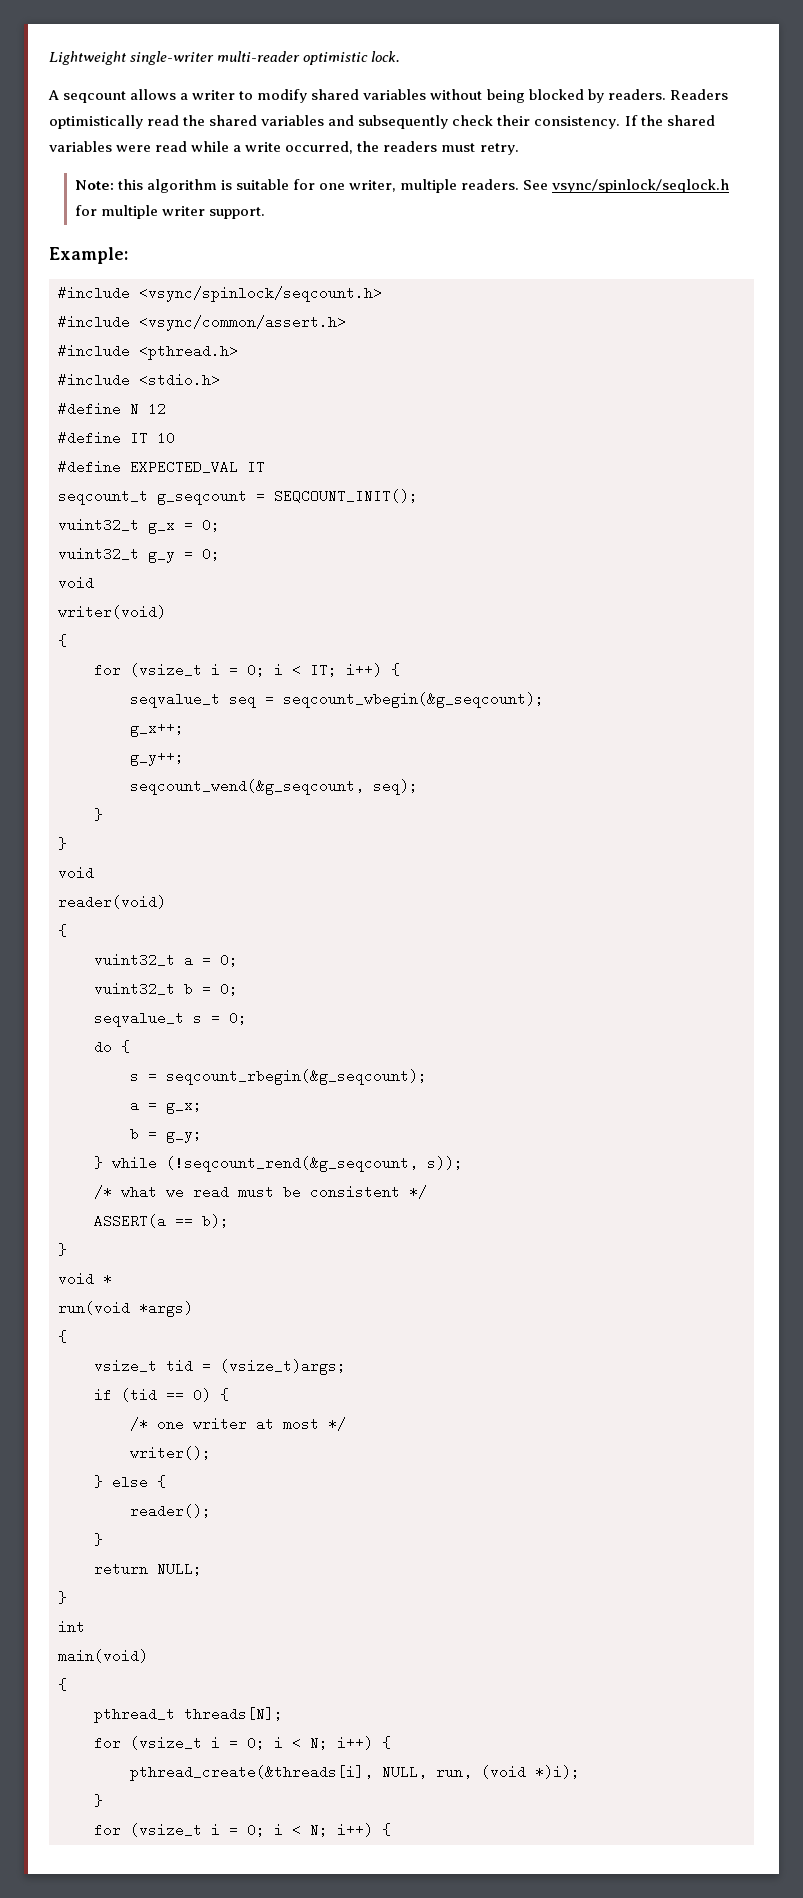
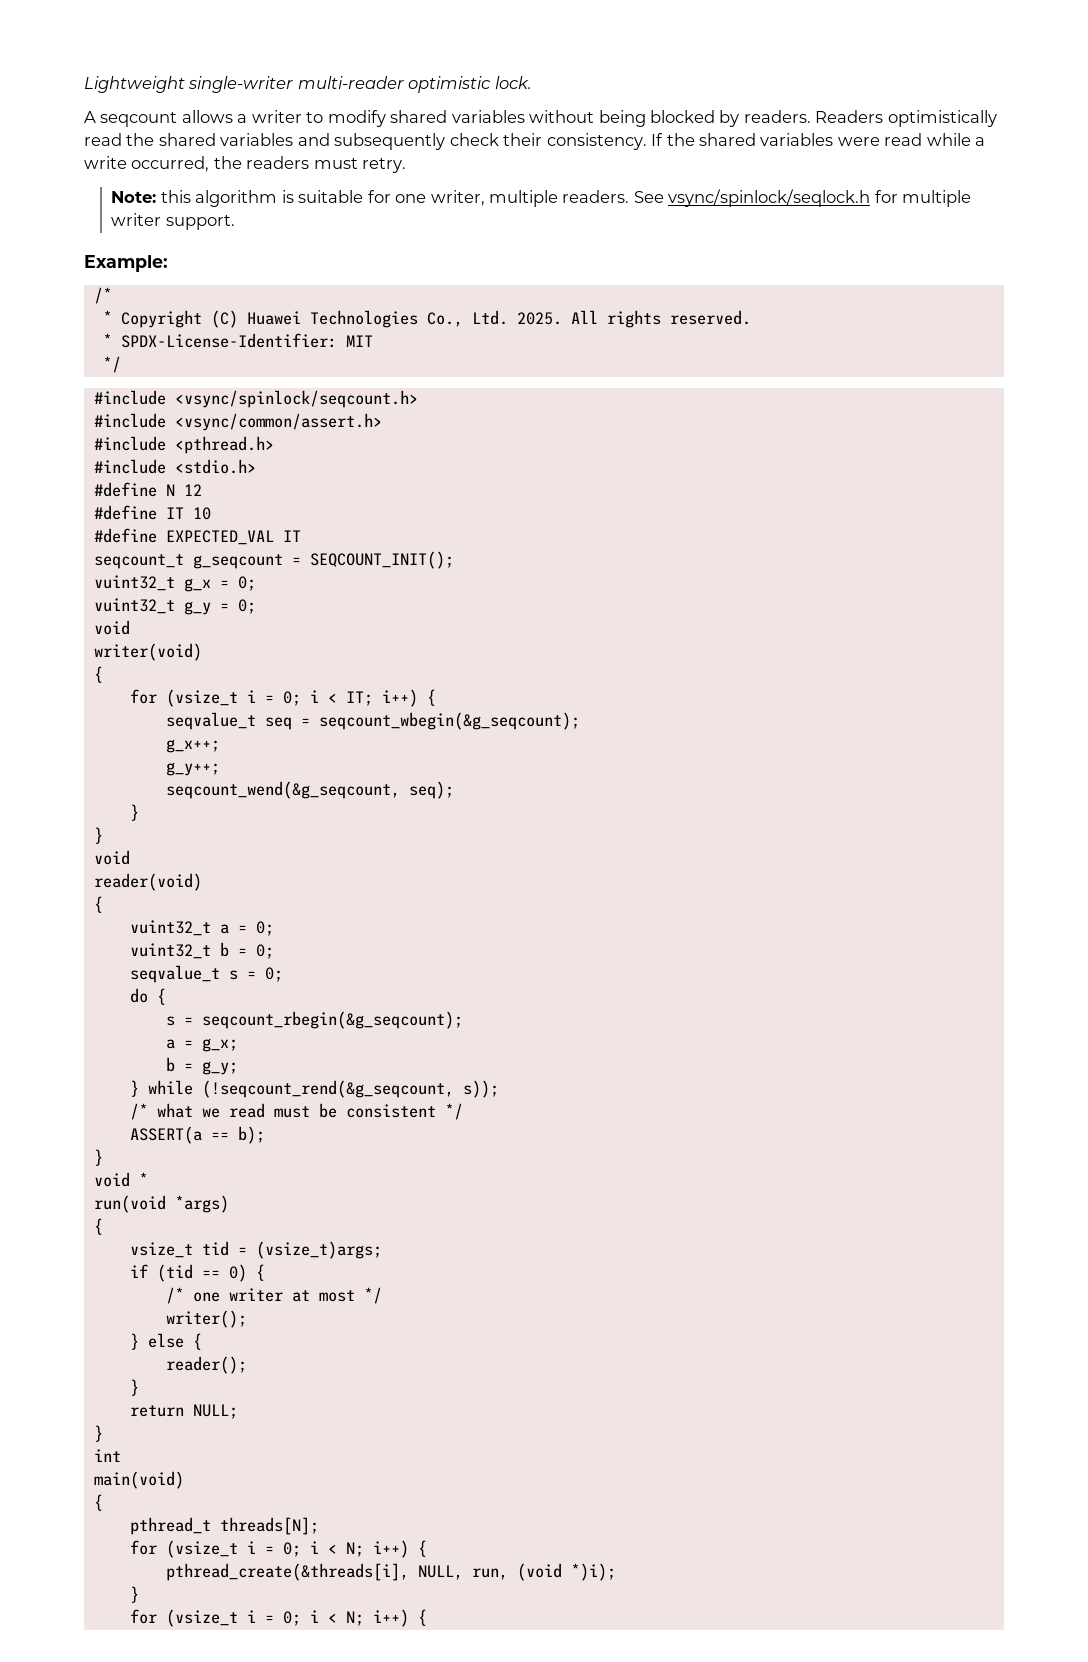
  Example:
+ /*
+ * Copyright (C) Huawei Technologies Co., Ltd. 2025. All rights reserved.
+ * SPDX-License-Identifier: MIT
+ */

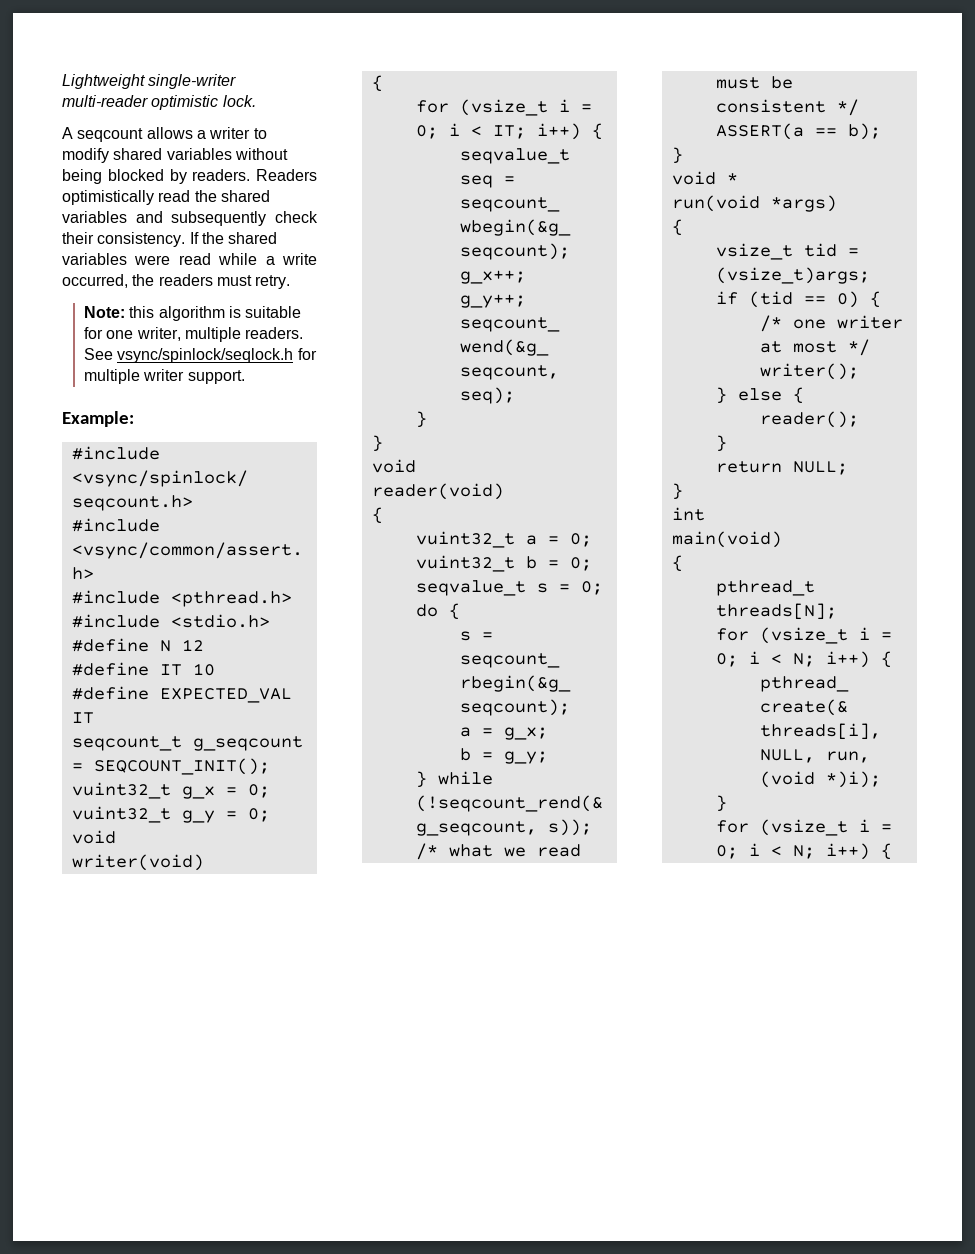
  Example:
- /*
- * Copyright (C) Huawei Technologies Co., Ltd. 2025. All rights reserved.
- * SPDX-License-Identifier: MIT
- */

